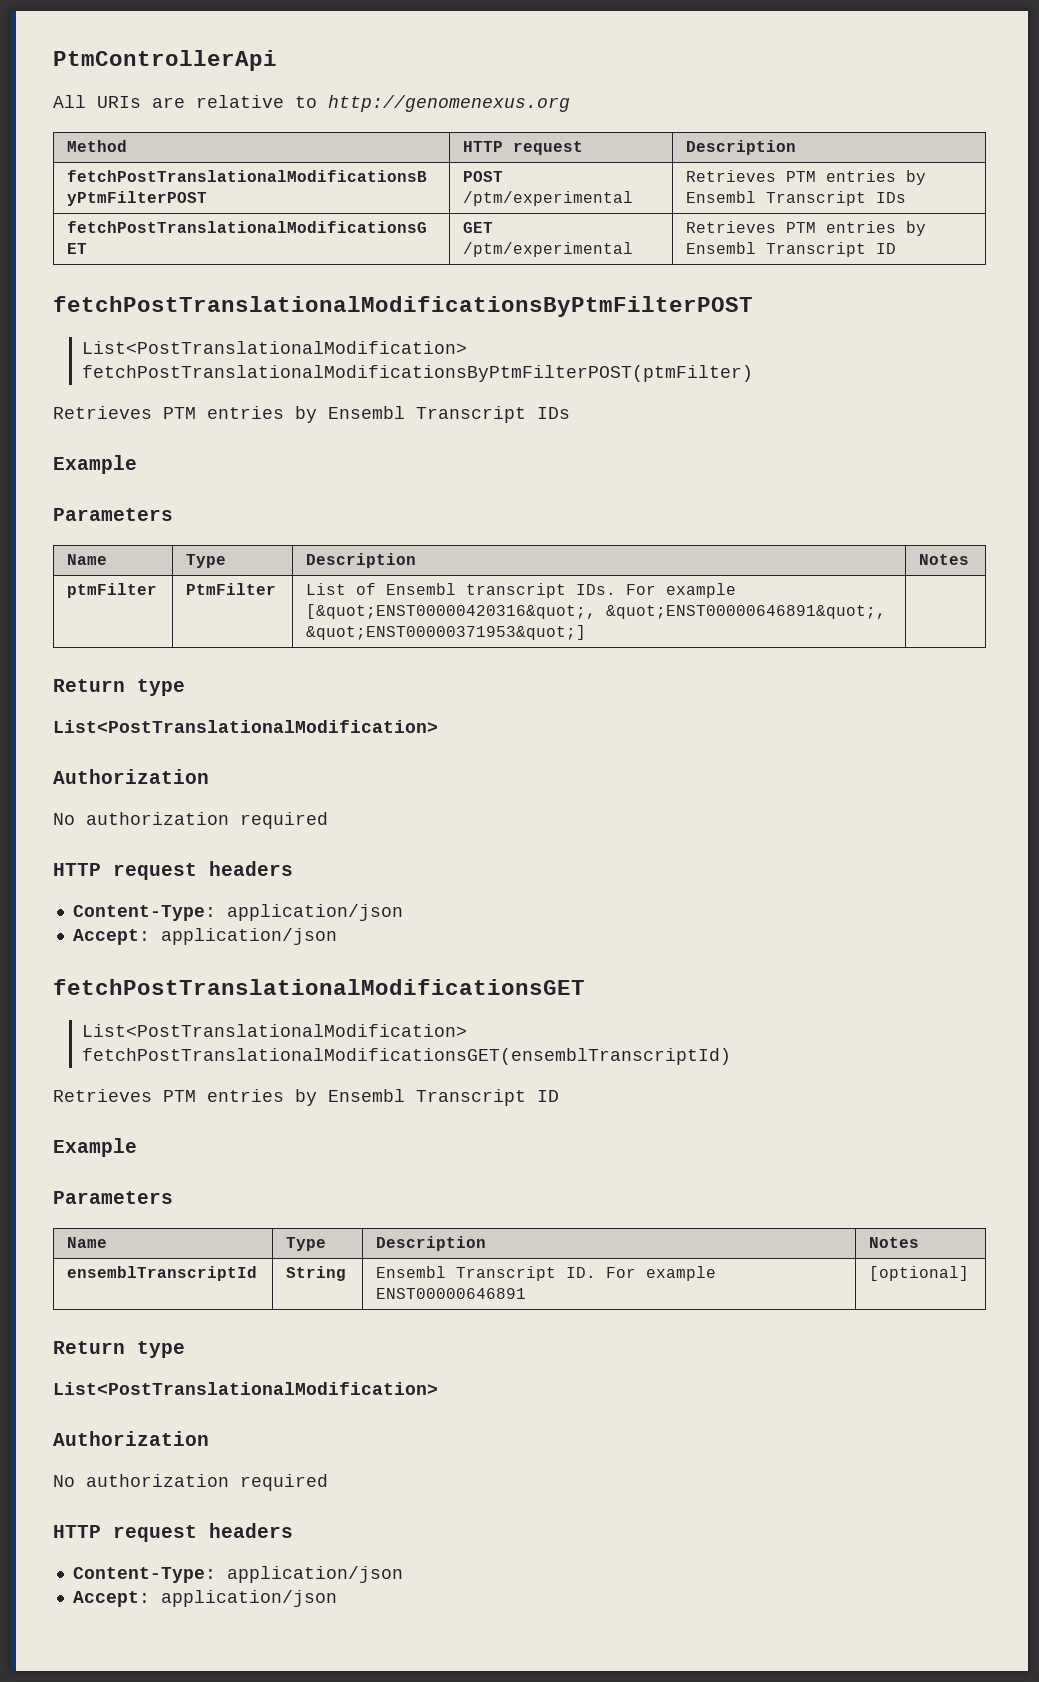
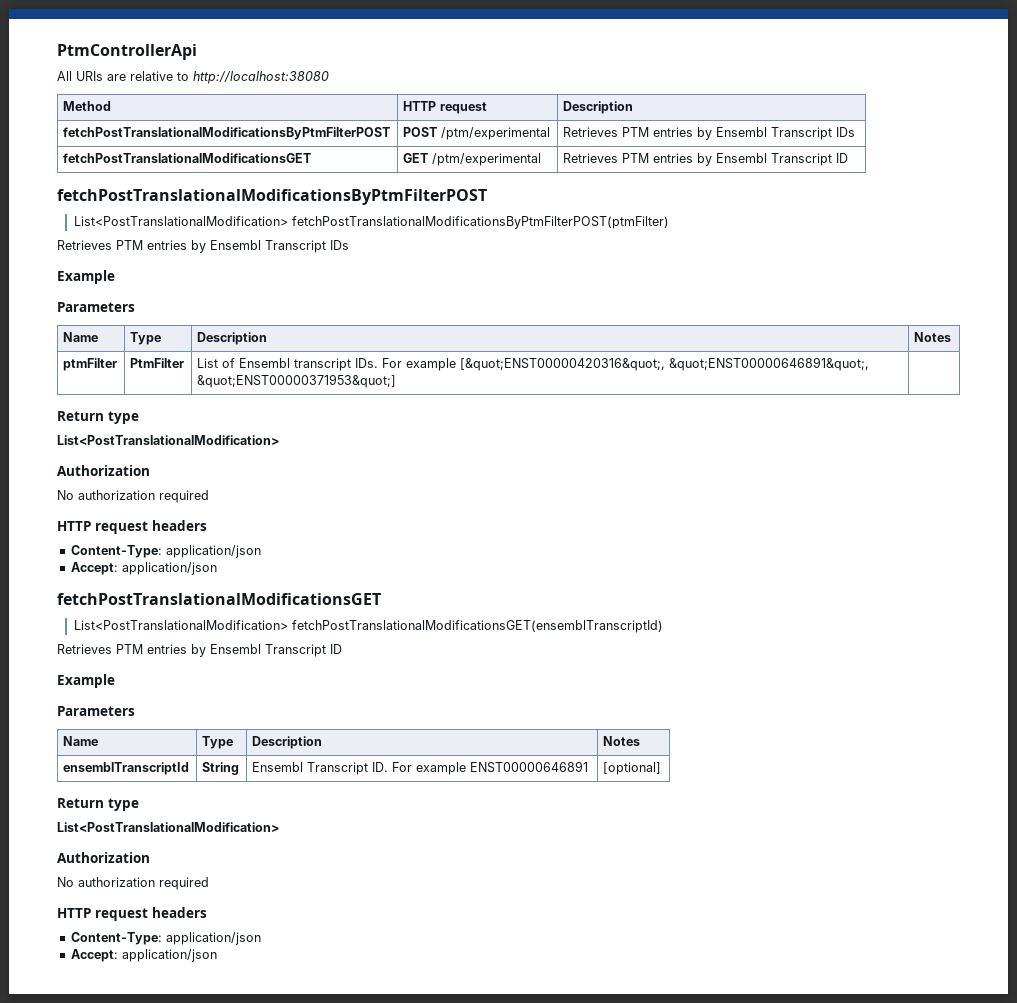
- All URIs are relative to http://genomenexus.org
+ All URIs are relative to http://localhost:38080

